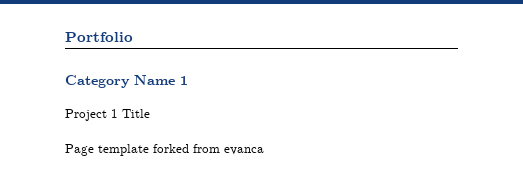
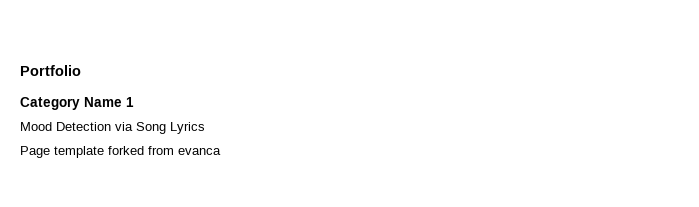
- Project 1 Title
+ Mood Detection via Song Lyrics

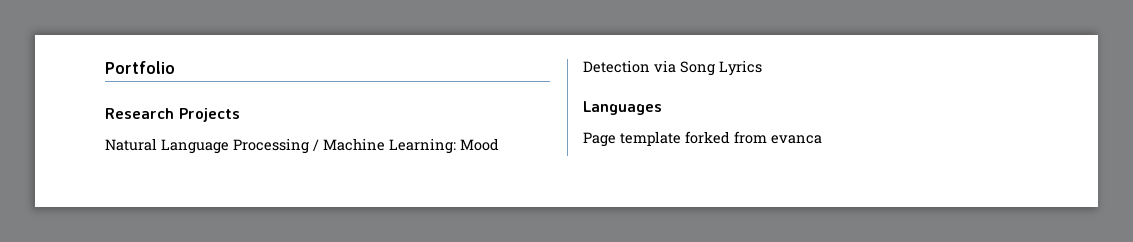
- Category Name 1
- Mood Detection via Song Lyrics
+ Research Projects
+ Natural Language Processing / Machine Learning: Mood Detection via Song Lyrics
+ Languages

